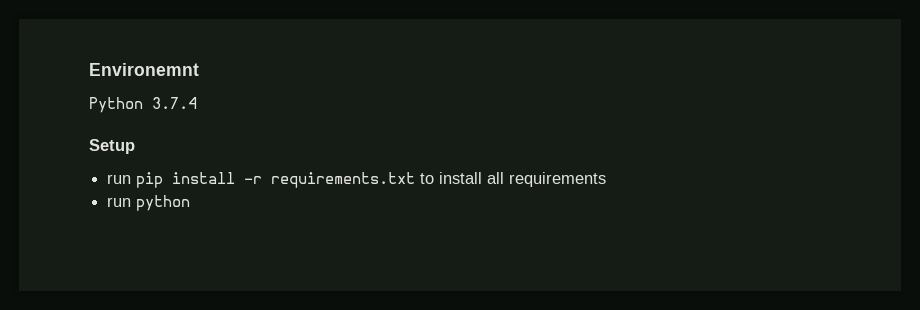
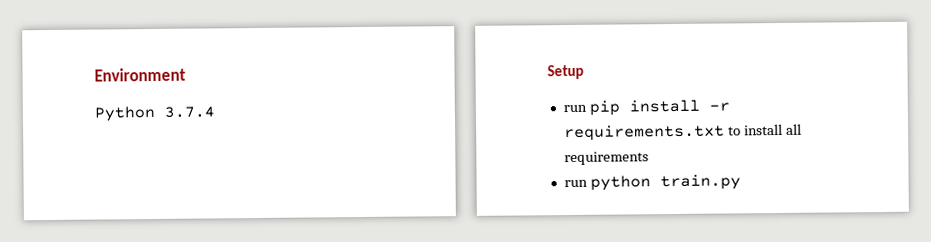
- Environemnt
+ Environment
- run python
+ run python train.py

